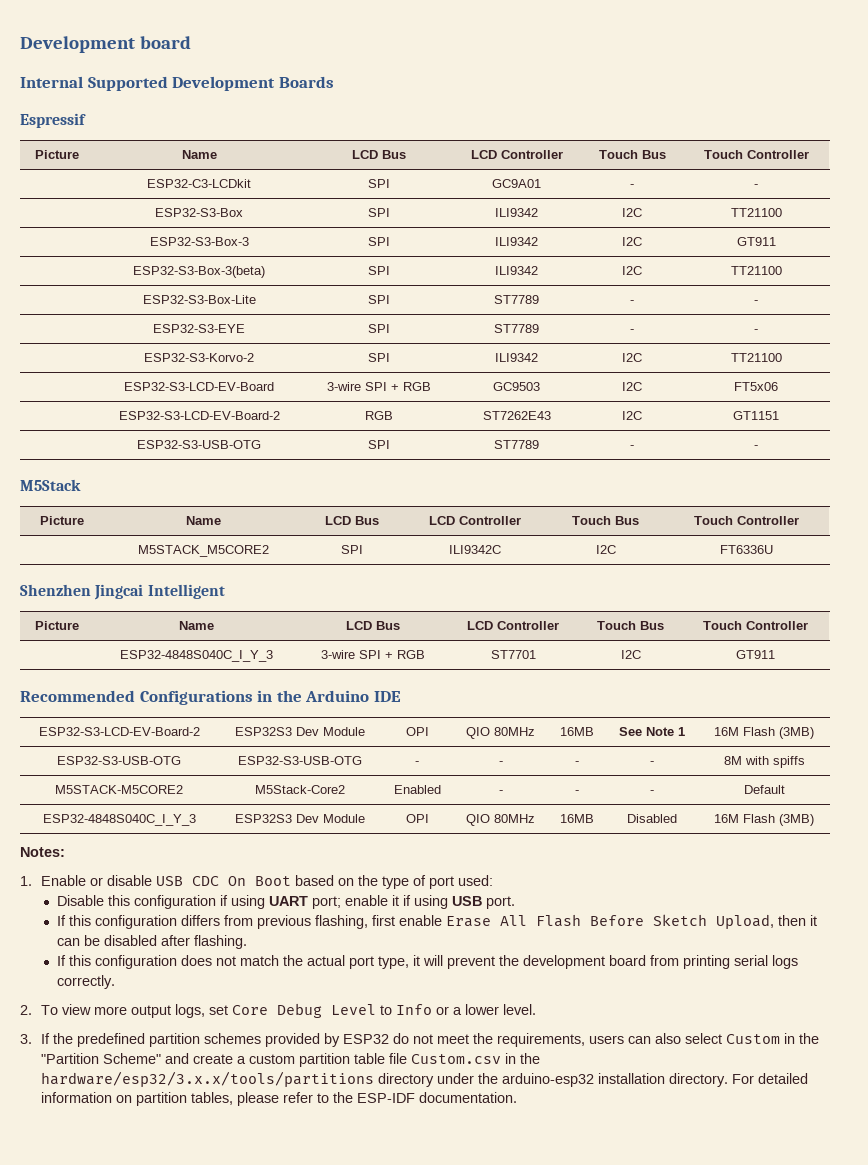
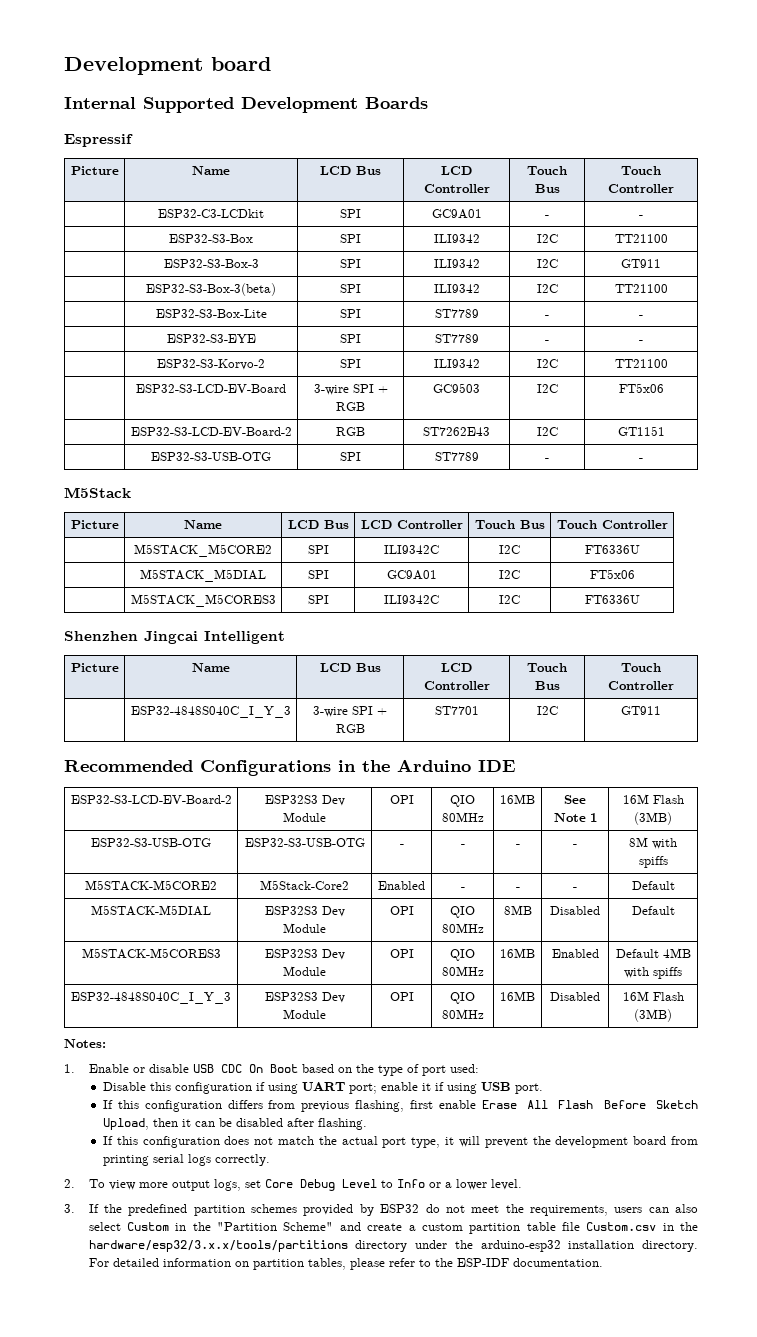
+ | M5STACK_M5DIAL | SPI | GC9A01 | I2C | FT5x06
+ | M5STACK_M5CORES3 | SPI | ILI9342C | I2C | FT6336U
+ M5STACK-M5DIAL | ESP32S3 Dev Module | OPI | QIO 80MHz | 8MB | Disabled | Default
+ M5STACK-M5CORES3 | ESP32S3 Dev Module | OPI | QIO 80MHz | 16MB | Enabled | Default 4MB with spiffs

